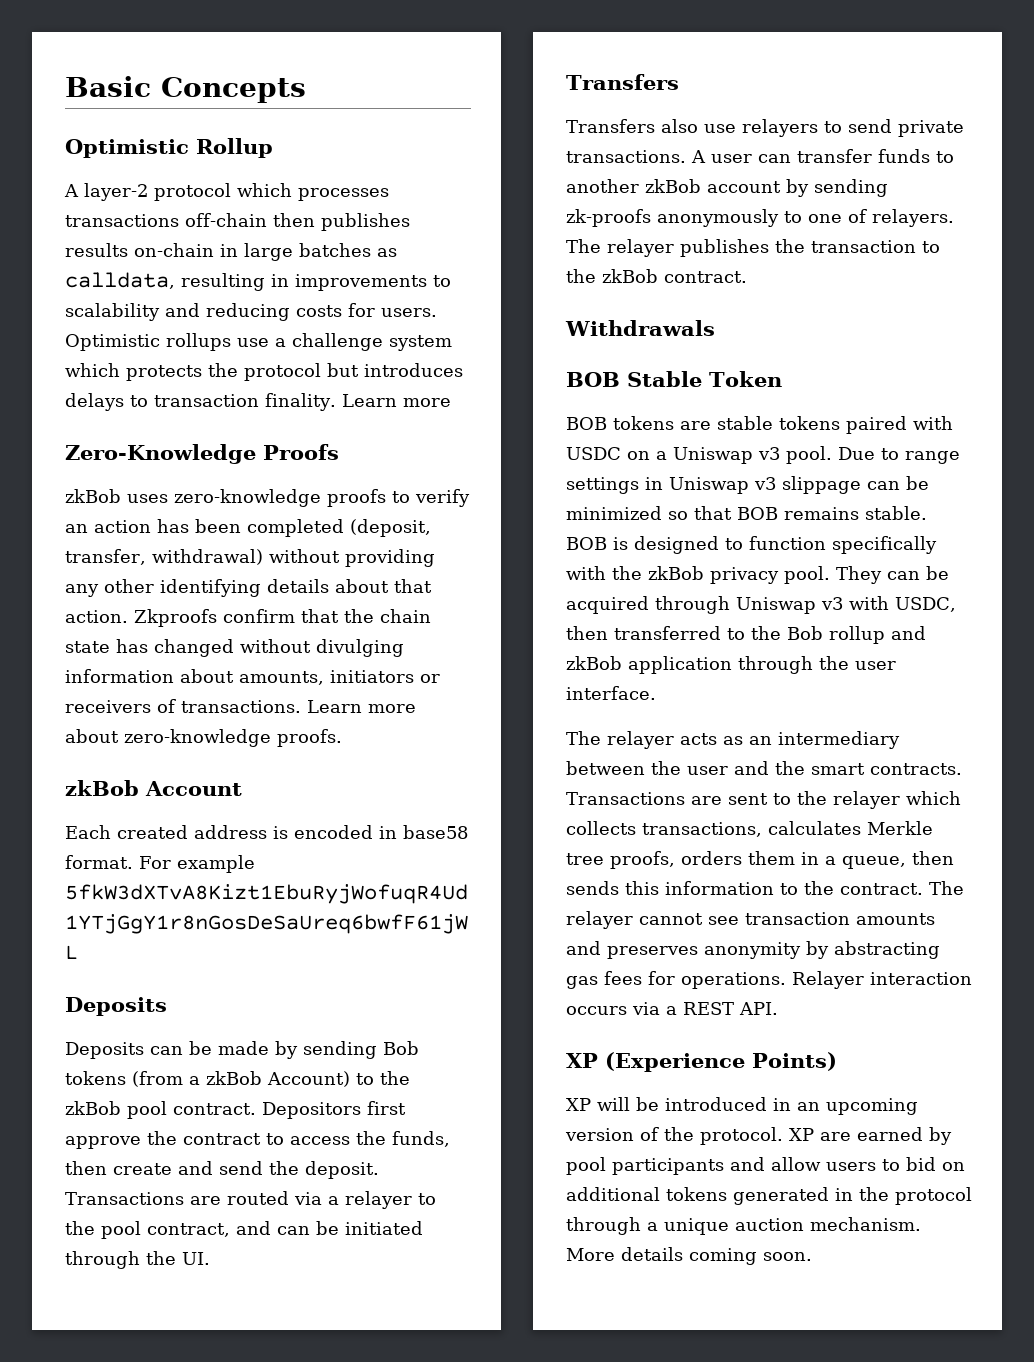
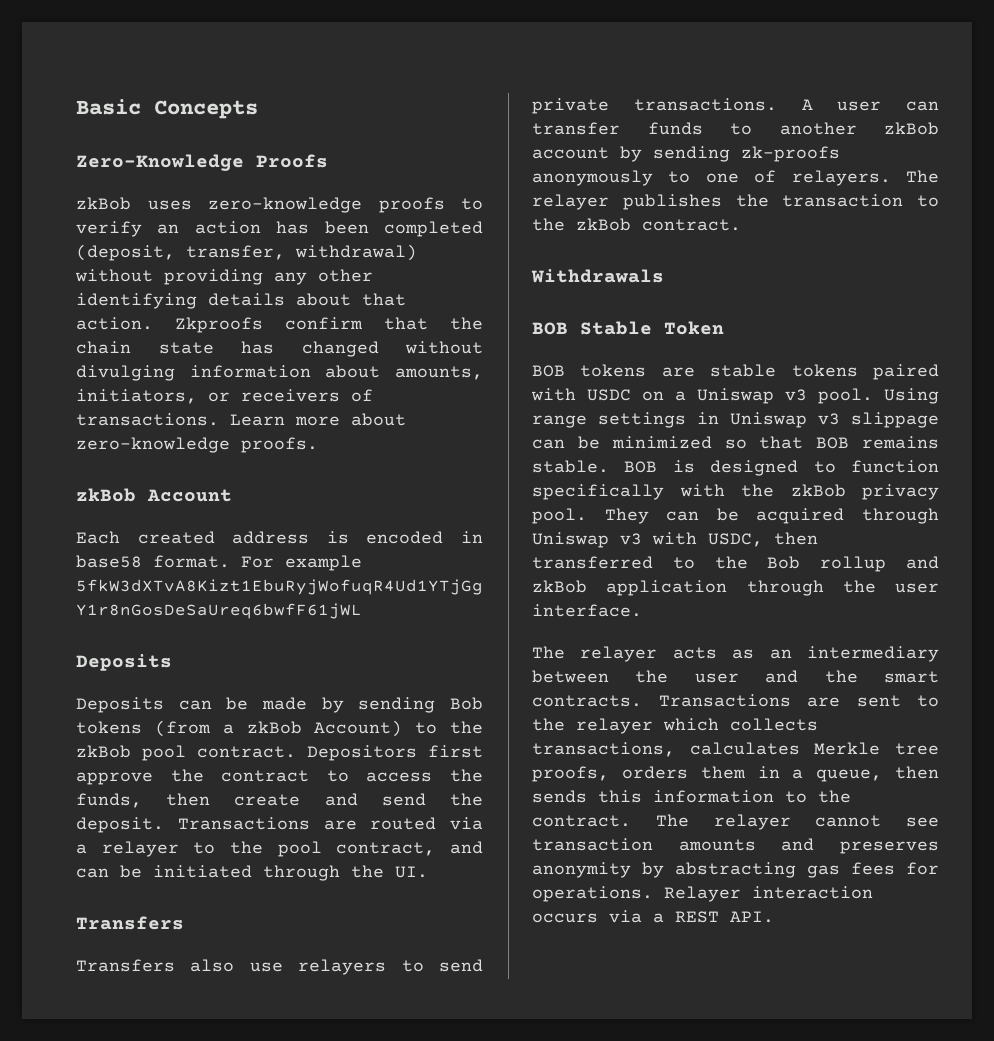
- Optimistic Rollup
- A layer-2 protocol which processes transactions off-chain then publishes results on-chain in large batches as calldata, resulting in improvements to scalability and reducing costs for users. Optimistic rollups use a challenge system which protects the protocol but introduces delays to transaction finality. Learn more
- Zkproofs confirm that the chain state has changed without divulging information about amounts, initiators or receivers of transactions.
+ Zkproofs confirm that the chain state has changed without divulging information about amounts, initiators, or receivers of transactions.
- Due to range settings in Uniswap v3 slippage can be minimized so that BOB remains stable.
+ Using range settings in Uniswap v3 slippage can be minimized so that BOB remains stable.
- XP (Experience Points)
- XP will be introduced in an upcoming version of the protocol. XP are earned by pool participants and allow users to bid on additional tokens generated in the protocol through a unique auction mechanism. More details coming soon.

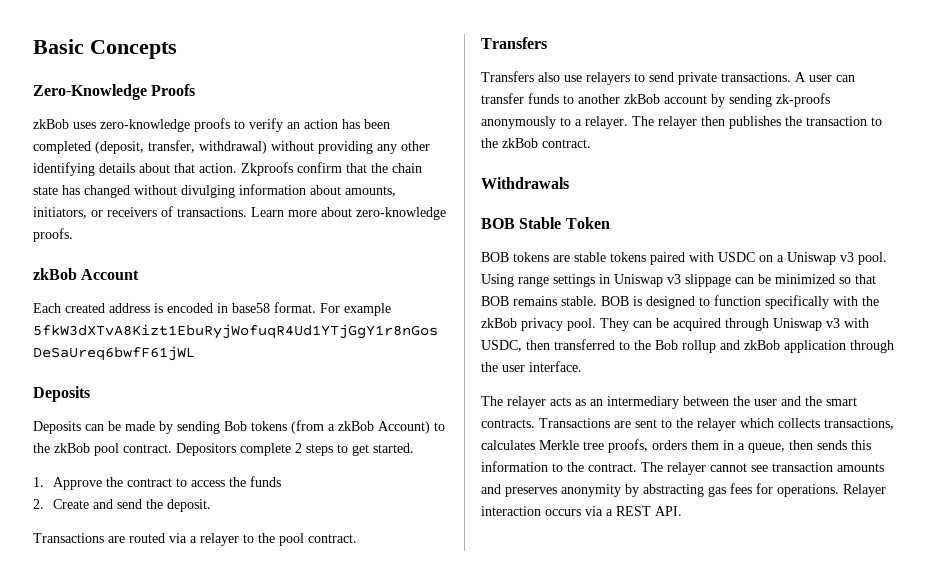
- Depositors first approve the contract to access the funds, then create and send the deposit. Transactions are routed via a relayer to the pool contract, and can be initiated through the UI.
+ Depositors complete 2 steps to get started.
+ 1. Approve the contract to access the funds
+ 2. Create and send the deposit.
+ Transactions are routed via a relayer to the pool contract.
- A user can transfer funds to another zkBob account by sending zk-proofs anonymously to one of relayers. The relayer publishes the transaction to the zkBob contract.
+ A user can transfer funds to another zkBob account by sending zk-proofs anonymously to a relayer. The relayer then publishes the transaction to the zkBob contract.

